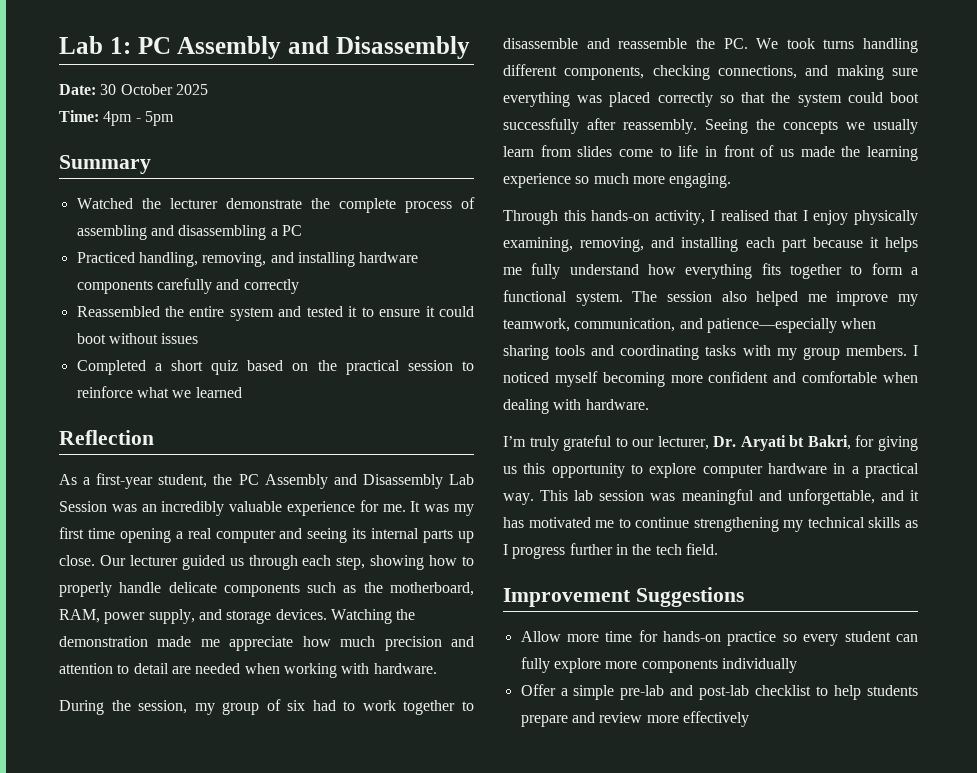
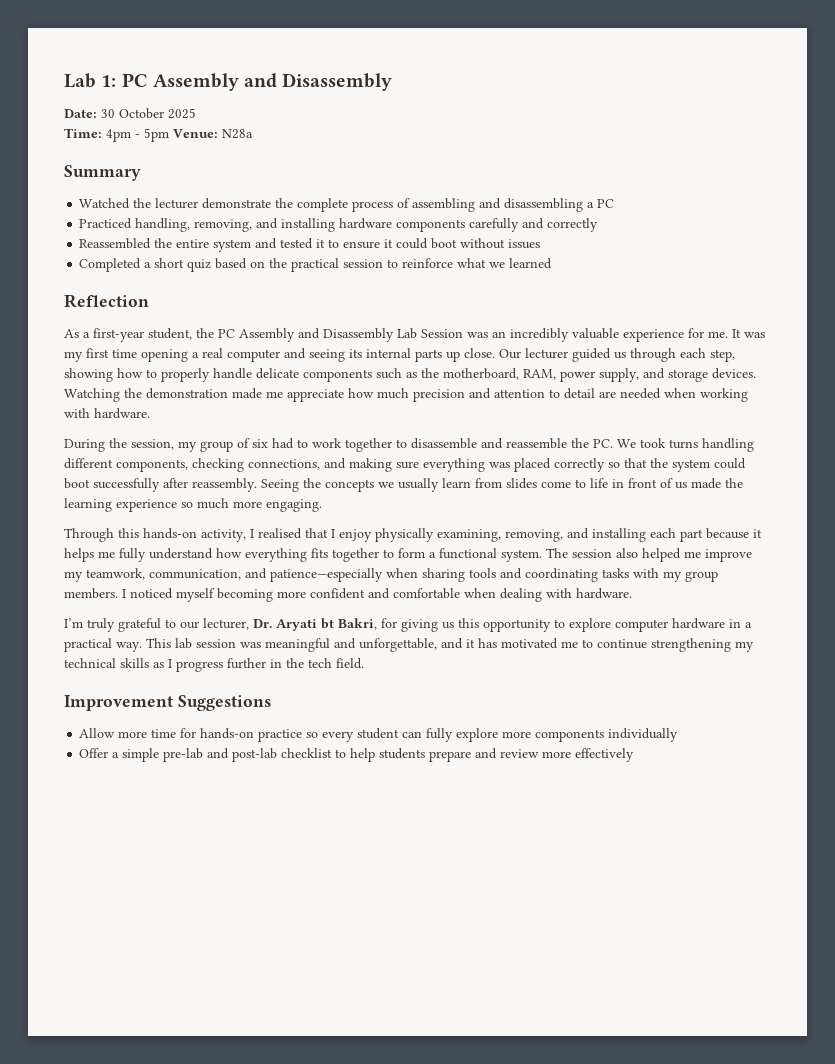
- Time: 4pm - 5pm
+ Time: 4pm - 5pm Venue: N28a

